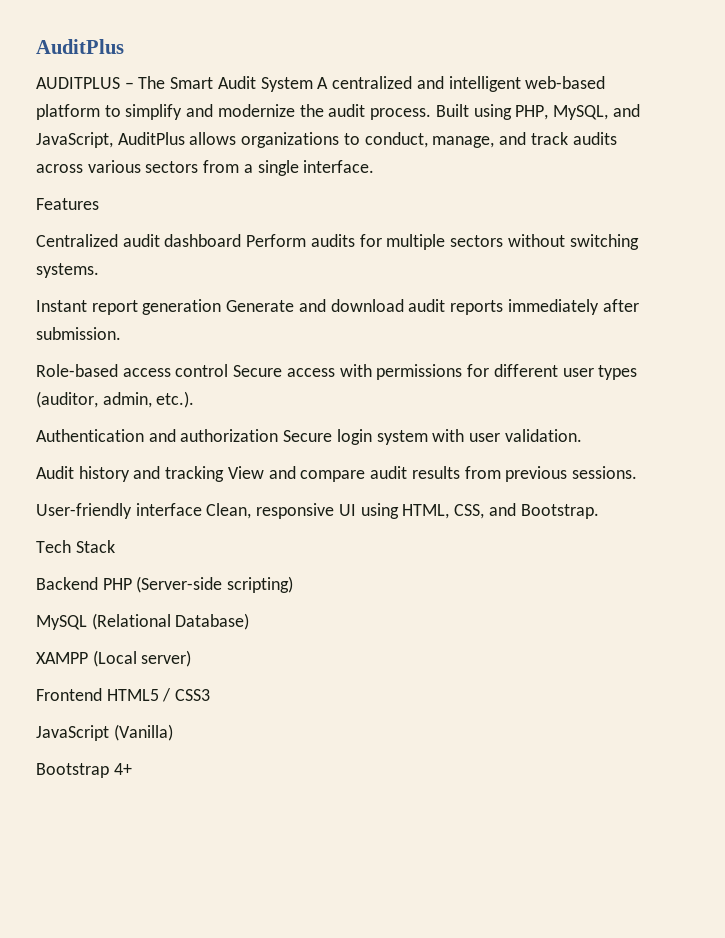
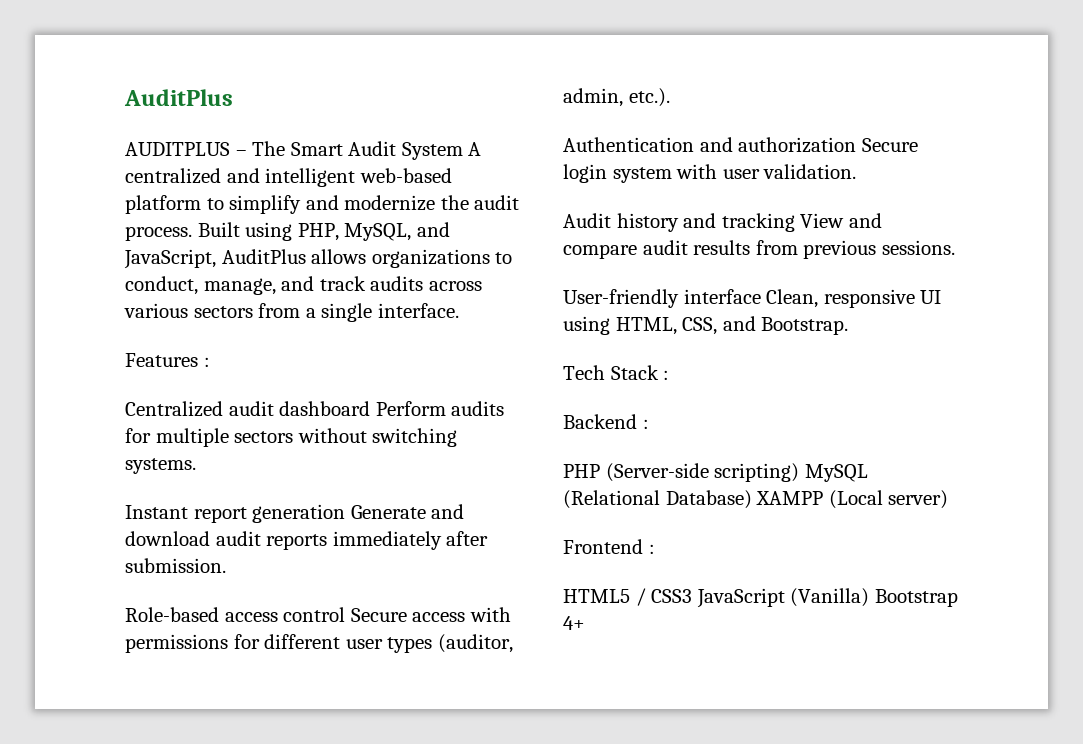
- Features
+ Features :
- Tech Stack
+ Tech Stack :
- Backend PHP (Server-side scripting)
- MySQL (Relational Database)
- XAMPP (Local server)
+ Backend :
+ PHP (Server-side scripting) MySQL (Relational Database) XAMPP (Local server)
- Frontend HTML5 / CSS3
- JavaScript (Vanilla)
- Bootstrap 4+
+ Frontend :
+ HTML5 / CSS3 JavaScript (Vanilla) Bootstrap 4+

